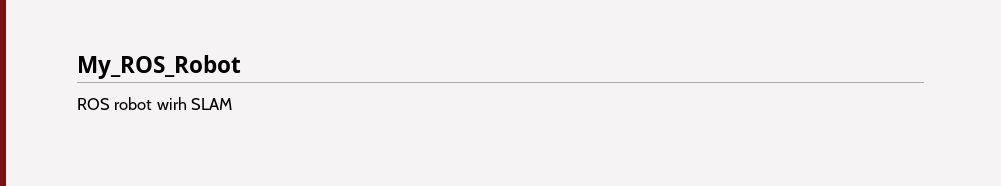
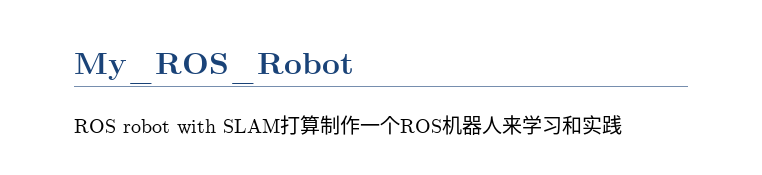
- ROS robot wirh SLAM
+ ROS robot with SLAM打算制作一个ROS机器人来学习和实践

